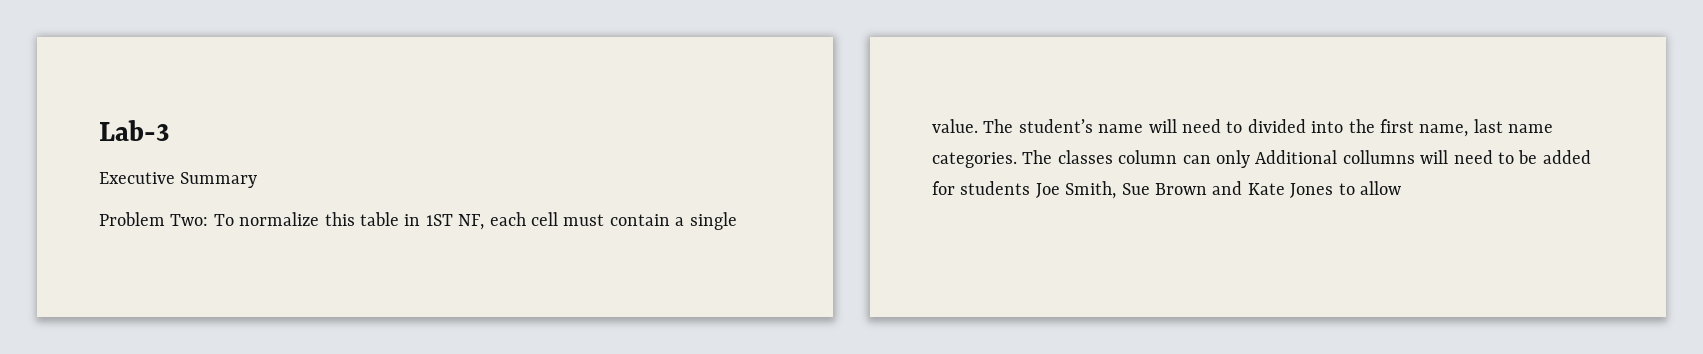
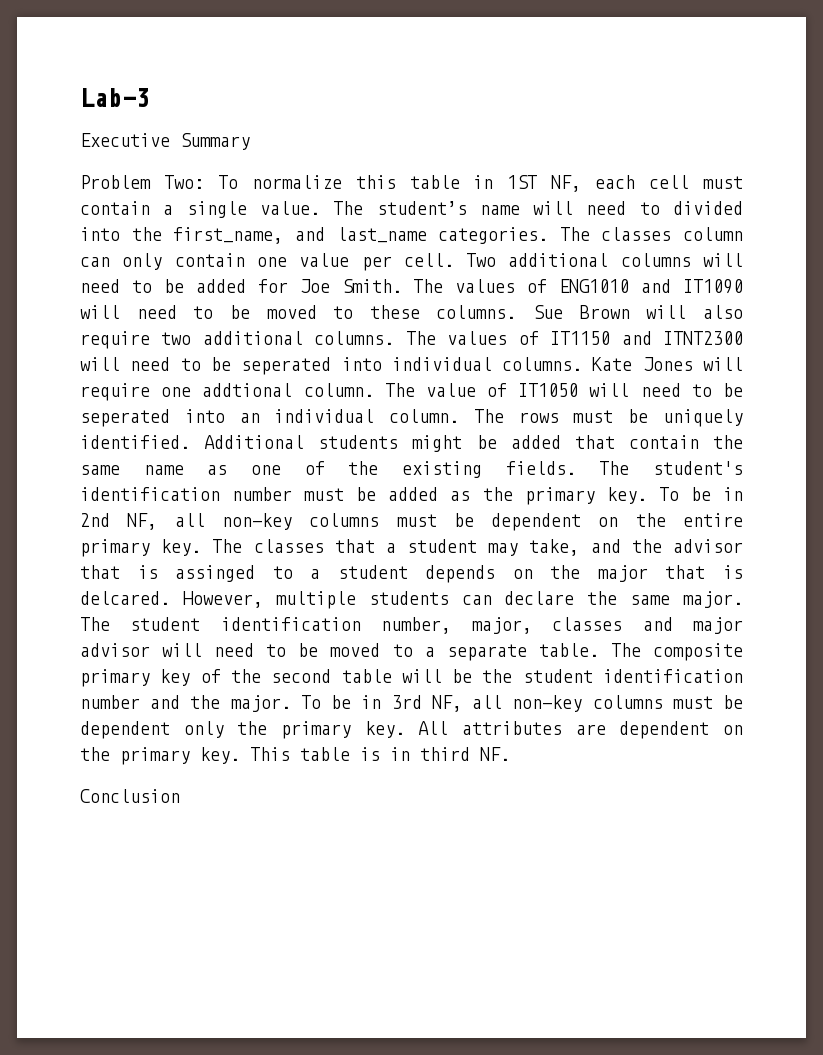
- The student’s name will need to divided into the first name, last name categories.
+ The student’s name will need to divided into the first_name, and last_name categories.
- The classes column can only Additional collumns will need to be added for students Joe Smith, Sue Brown and Kate Jones to allow
+ The classes column can only contain one value per cell. Two additional columns will need to be added for Joe Smith. The values of ENG1010 and IT1090 will need to be moved to these columns. Sue Brown will also require two additional columns. The values of IT1150 and ITNT2300 will need to be seperated into individual columns. Kate Jones will require one addtional column. The value of IT1050 will need to be seperated into an individual column. The rows must be uniquely identified. Additional students might be added that contain the same name as one of the existing fields. The student's identification number must be added as the primary key. To be in 2nd NF, all non-key columns must be dependent on the entire primary key. The classes that a student may take, and the advisor that is assinged to a student depends on the major that is delcared. However, multiple students can declare the same major. The student identification number, major, classes and major advisor will need to be moved to a separate table. The composite primary key of the second table will be the student identification number and the major. To be in 3rd NF, all non-key columns must be dependent only the primary key. All attributes are dependent on the primary key. This table is in third NF.
+ Conclusion

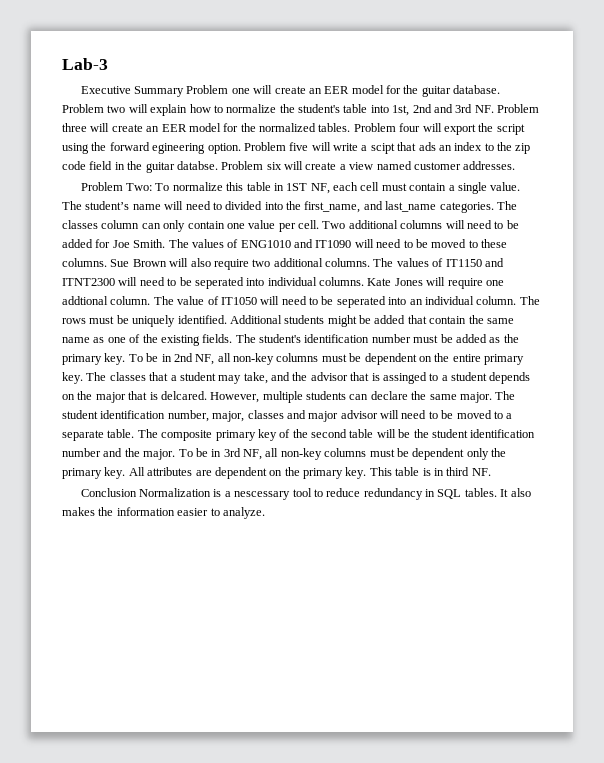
- Executive Summary
+ Executive Summary Problem one will create an EER model for the guitar database. Problem two will explain how to normalize the student's table into 1st, 2nd and 3rd NF. Problem three will create an EER model for the normalized tables. Problem four will export the script using the forward egineering option. Problem five will write a scipt that ads an index to the zip code field in the guitar databse. Problem six will create a view named customer addresses.
- Conclusion
+ Conclusion Normalization is a nescessary tool to reduce redundancy in SQL tables. It also makes the information easier to analyze.

